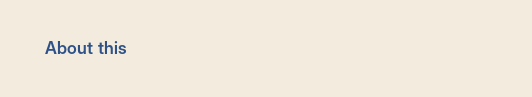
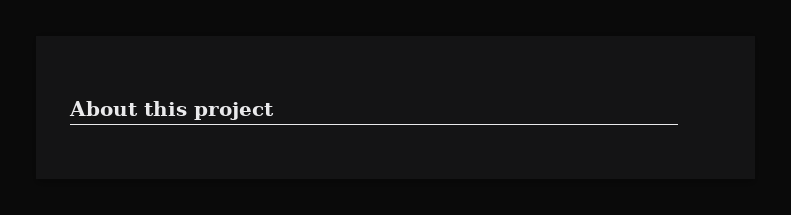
- About this
+ About this project

